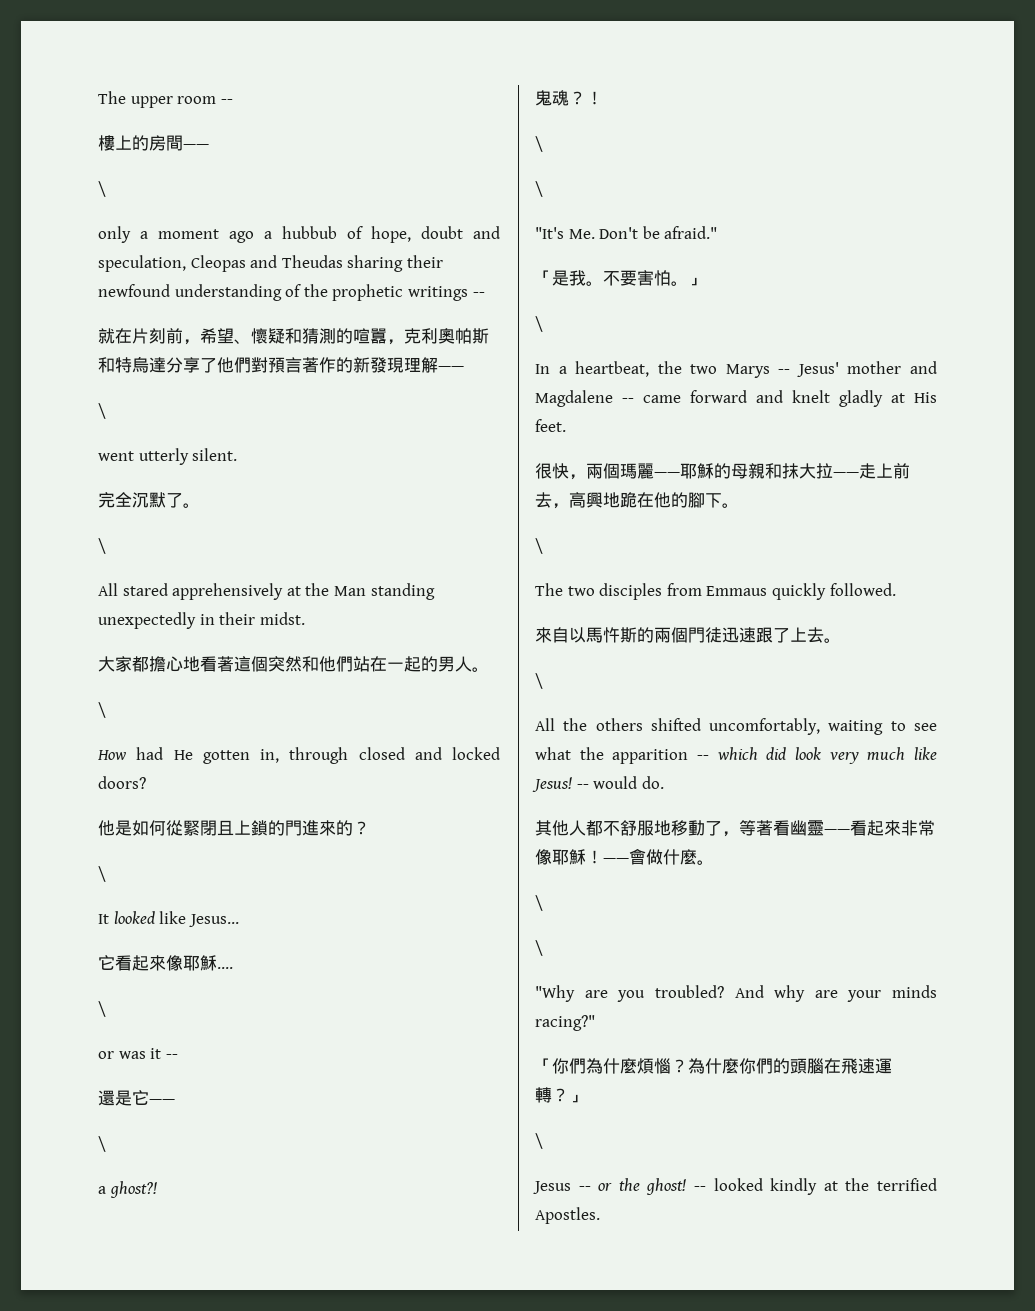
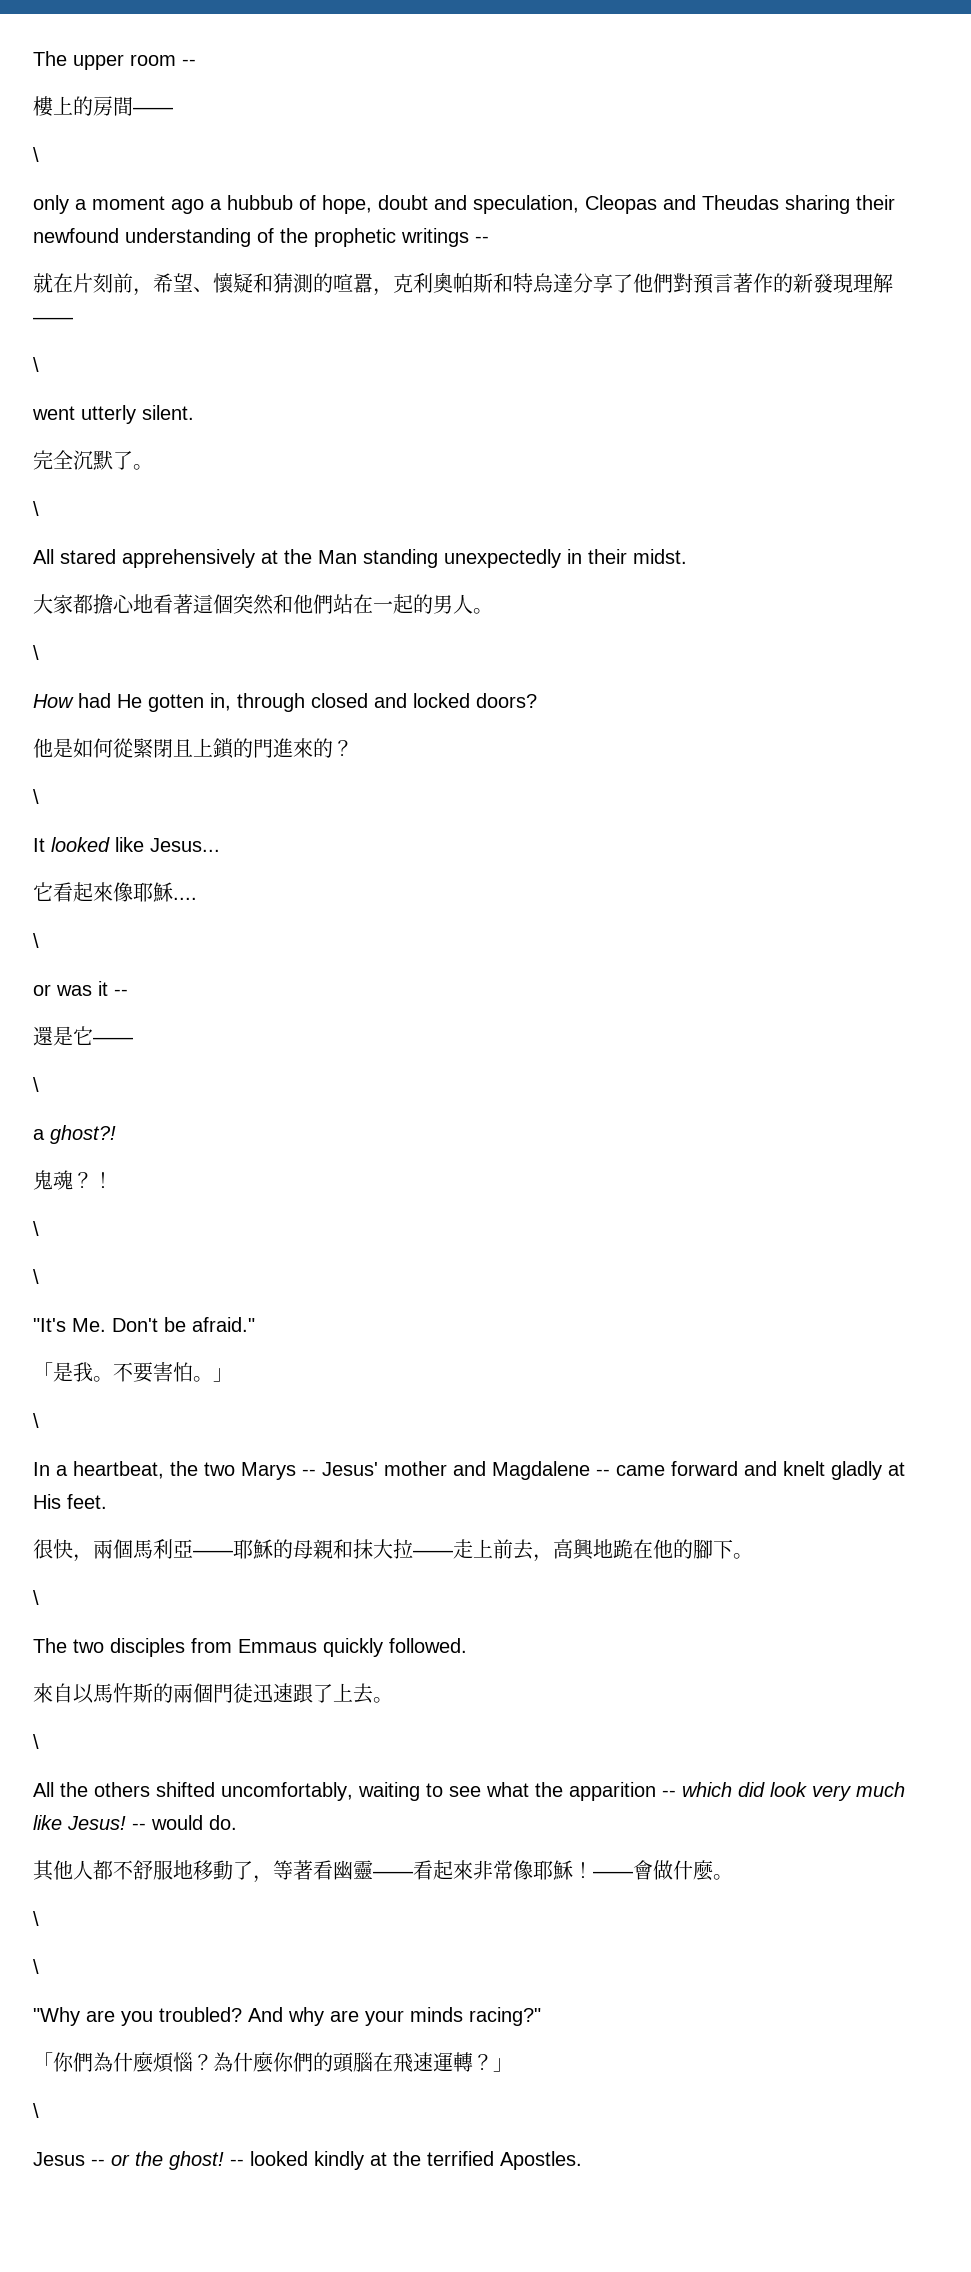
- 很快，兩個瑪麗——耶穌的母親和抹大拉——走上前去，高興地跪在他的腳下。
+ 很快，兩個馬利亞——耶穌的母親和抹大拉——走上前去，高興地跪在他的腳下。

